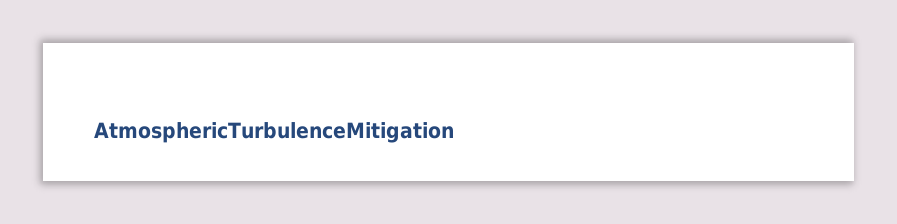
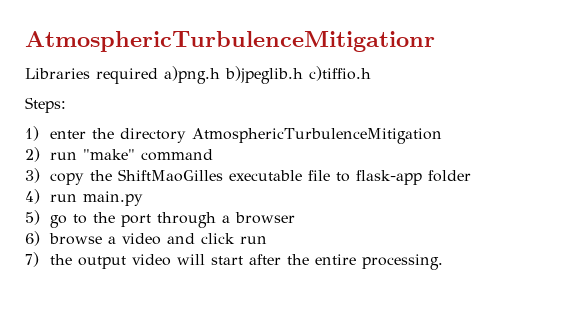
- AtmosphericTurbulenceMitigation
+ AtmosphericTurbulenceMitigationr
+ Libraries required a)png.h b)jpeglib.h c)tiffio.h
+ Steps:
+ 1) enter the directory AtmosphericTurbulenceMitigation
+ 2) run "make" command
+ 3) copy the ShiftMaoGilles executable file to flask-app folder
+ 4) run main.py
+ 5) go to the port through a browser
+ 6) browse a video and click run
+ 7) the output video will start after the entire processing.

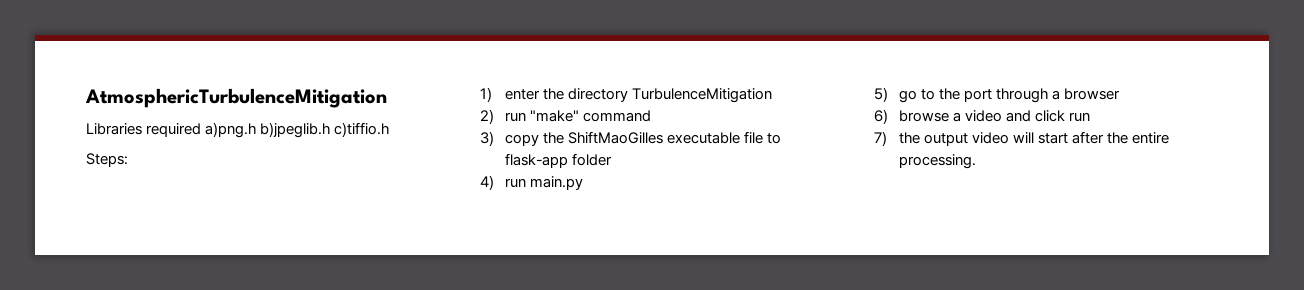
- AtmosphericTurbulenceMitigationr
+ AtmosphericTurbulenceMitigation
- 1) enter the directory AtmosphericTurbulenceMitigation
+ 1) enter the directory TurbulenceMitigation

